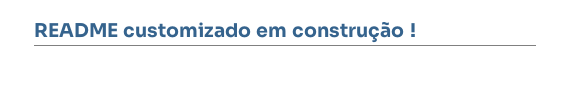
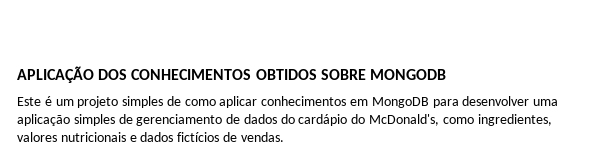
- README customizado em construção !
+ APLICAÇÃO DOS CONHECIMENTOS OBTIDOS SOBRE MONGODB
+ Este é um projeto simples de como aplicar conhecimentos em MongoDB para desenvolver uma aplicação simples de gerenciamento de dados do cardápio do McDonald's, como ingredientes, valores nutricionais e dados fictícios de vendas.

